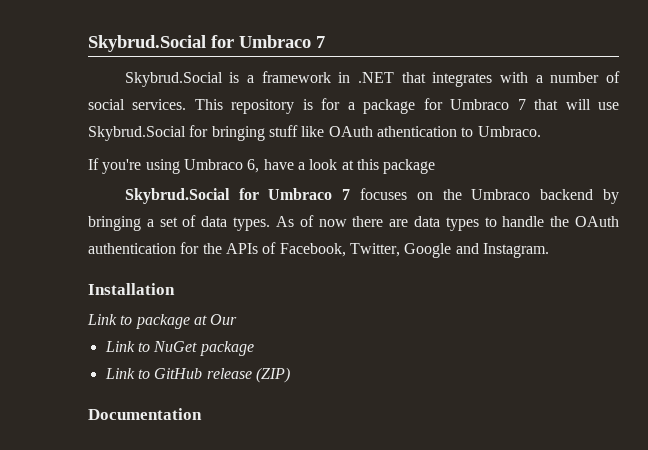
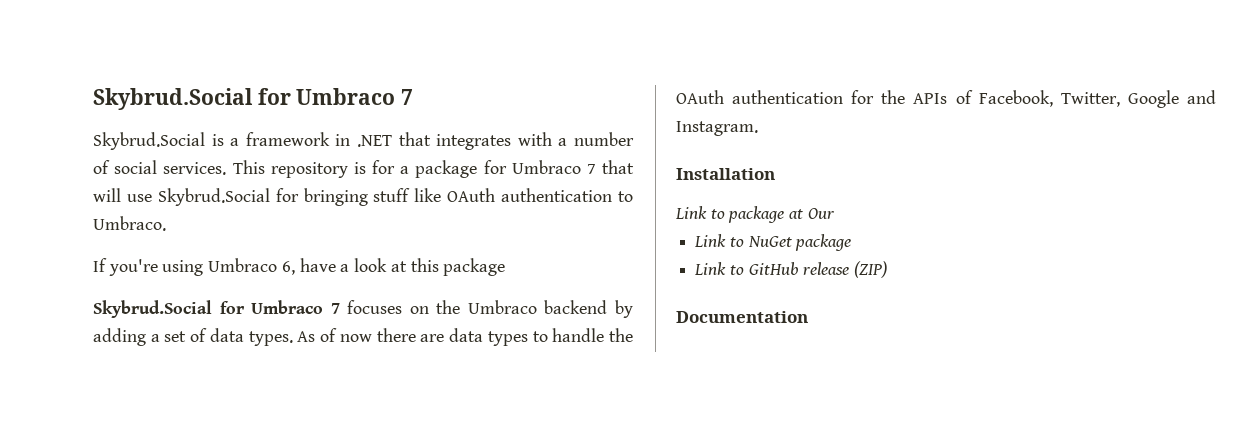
- This repository is for a package for Umbraco 7 that will use Skybrud.Social for bringing stuff like OAuth athentication to Umbraco.
+ This repository is for a package for Umbraco 7 that will use Skybrud.Social for bringing stuff like OAuth authentication to Umbraco.
- Skybrud.Social for Umbraco 7 focuses on the Umbraco backend by bringing a set of data types.
+ Skybrud.Social for Umbraco 7 focuses on the Umbraco backend by adding a set of data types.

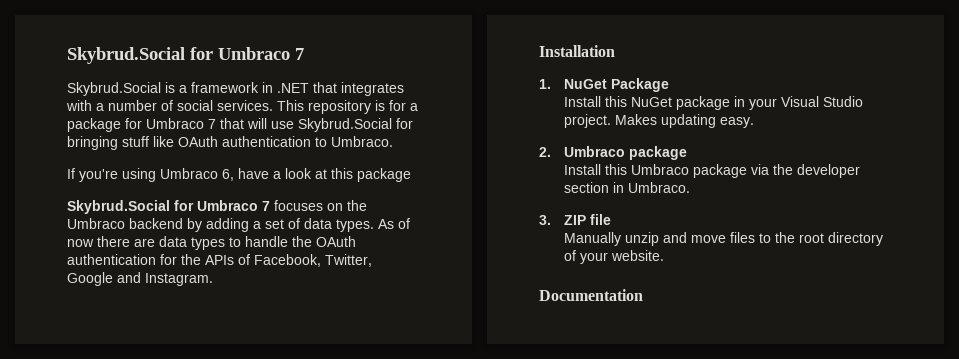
- Link to package at Our
- Link to NuGet package
- Link to GitHub release (ZIP)
+ 1. NuGet Package
+ Install this NuGet package in your Visual Studio project. Makes updating easy.
+ 2. Umbraco package
+ Install this Umbraco package via the developer section in Umbraco.
+ 3. ZIP file
+ Manually unzip and move files to the root directory of your website.

